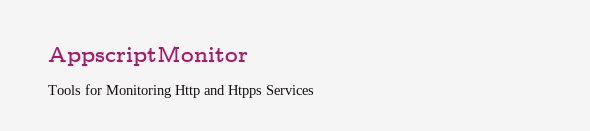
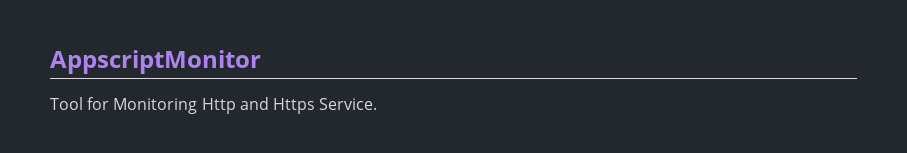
- Tools for Monitoring Http and Htpps Services
+ Tool for Monitoring Http and Https Service.

